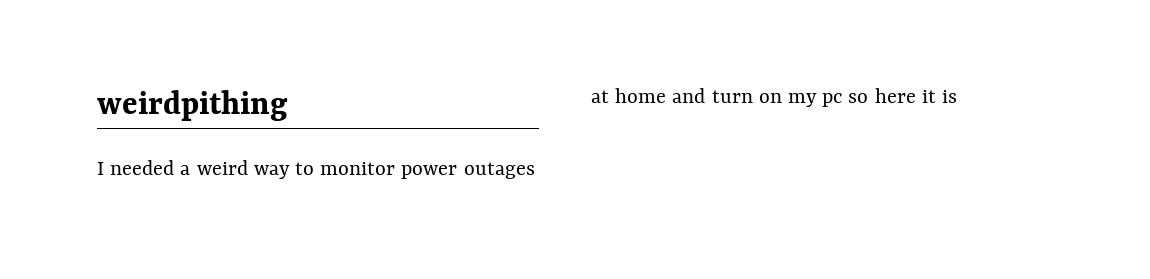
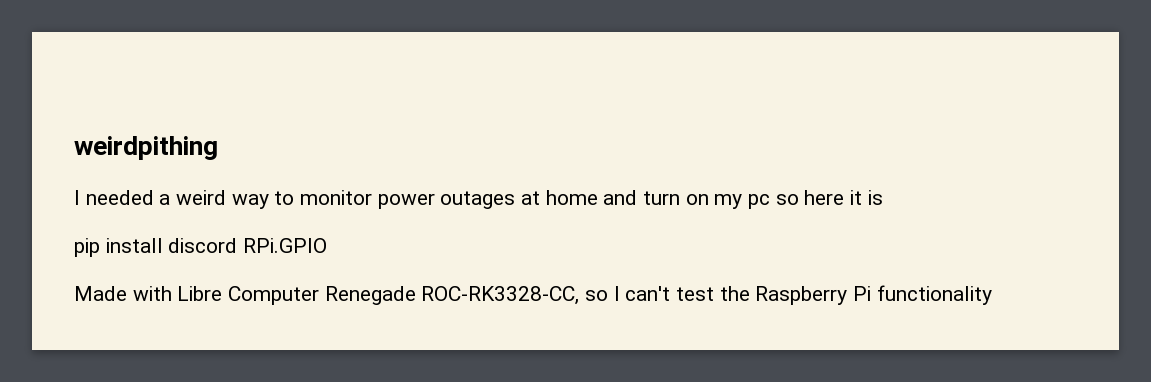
+ pip install discord RPi.GPIO
+ Made with Libre Computer Renegade ROC-RK3328-CC, so I can't test the Raspberry Pi functionality

